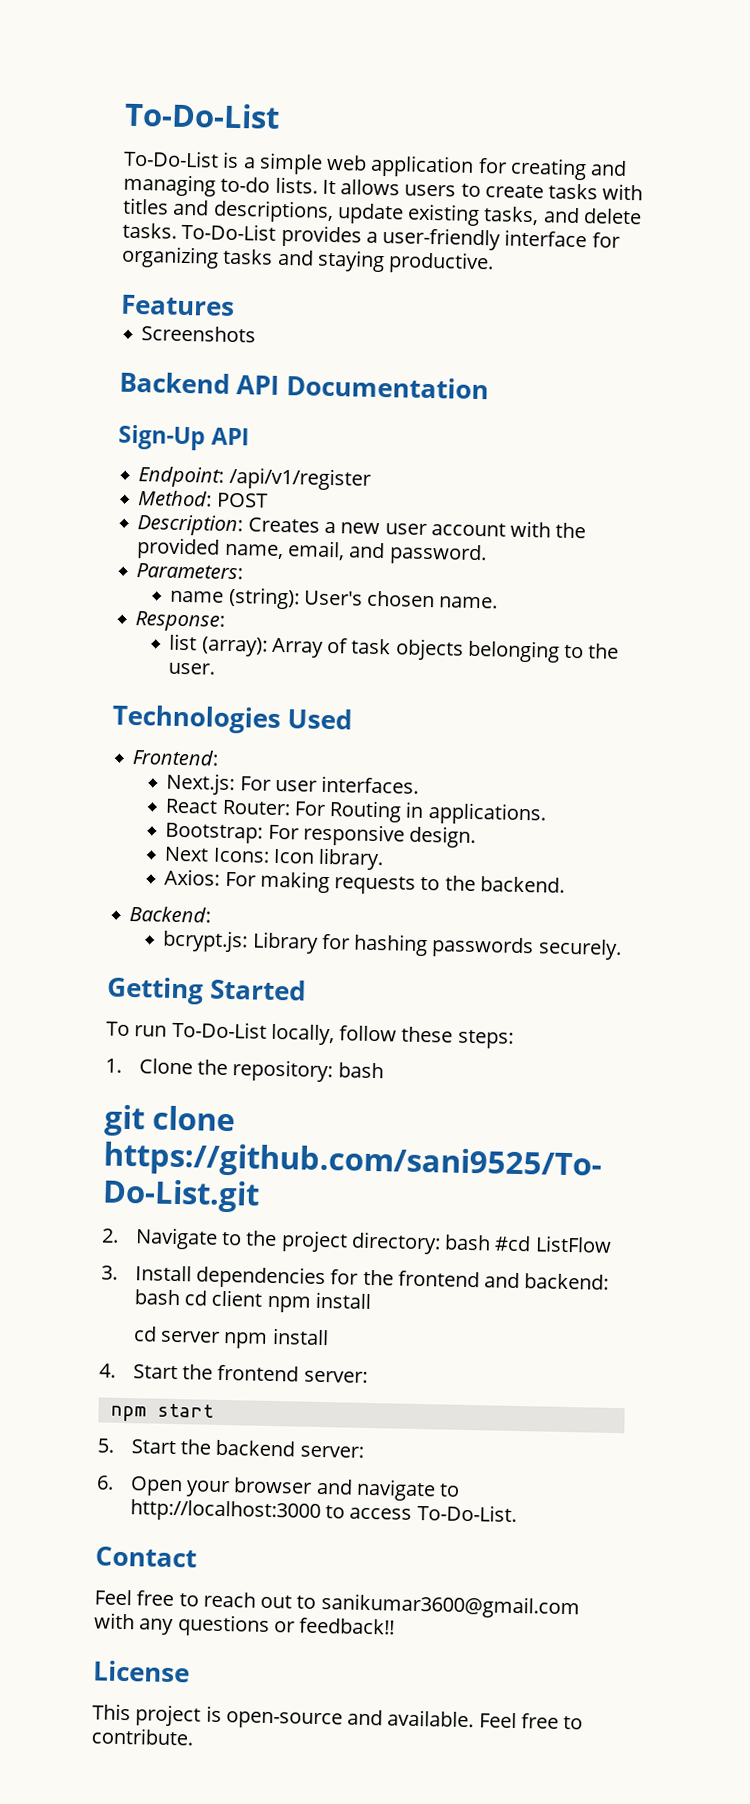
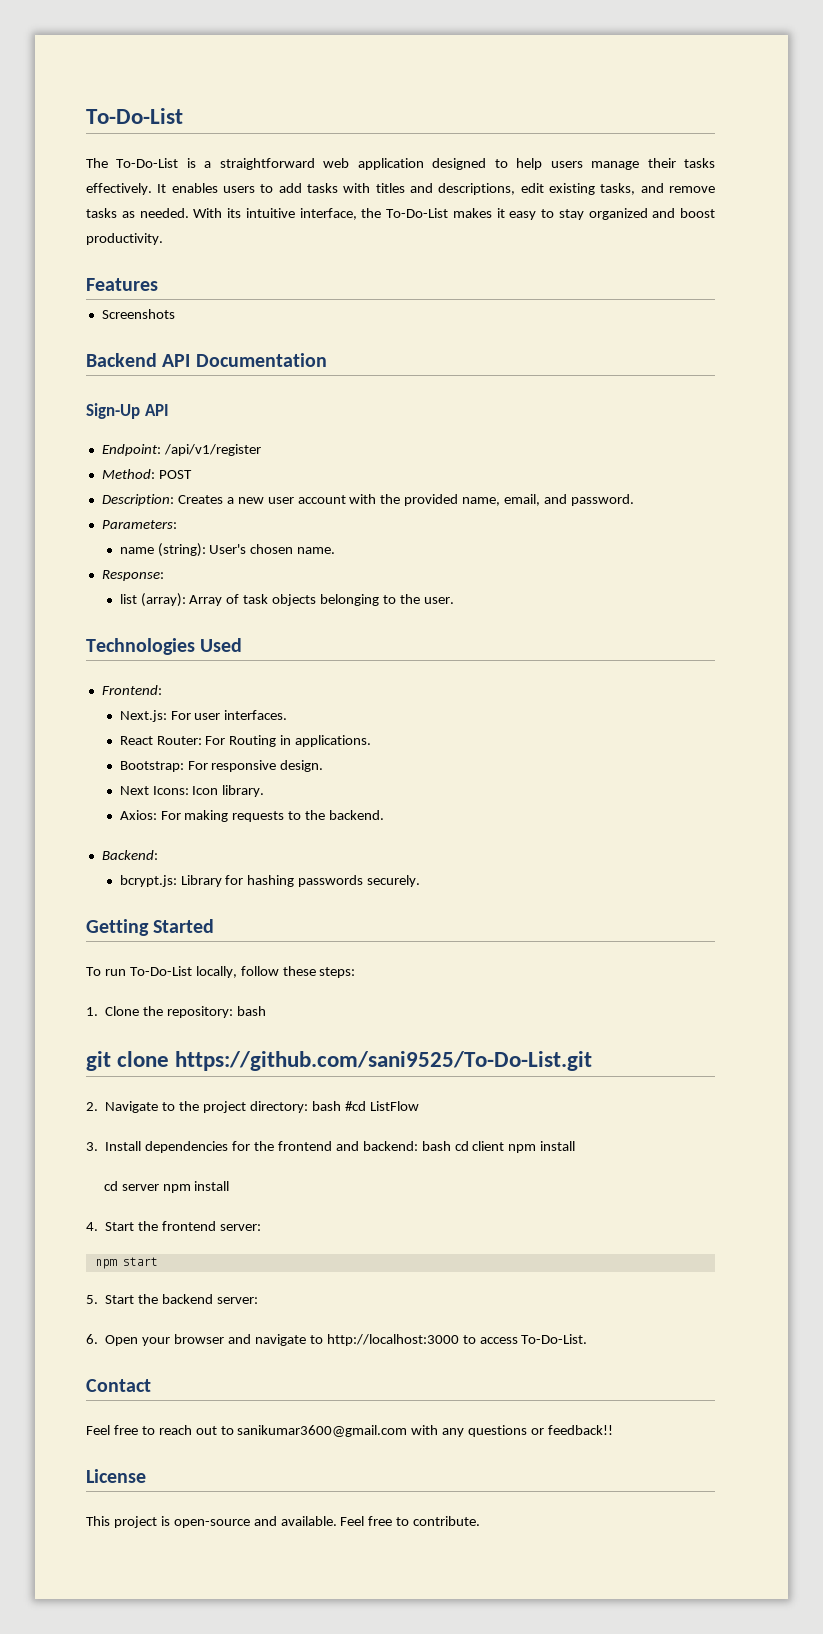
- To-Do-List is a simple web application for creating and managing to-do lists. It allows users to create tasks with titles and descriptions, update existing tasks, and delete tasks. To-Do-List provides a user-friendly interface for organizing tasks and staying productive.
+ The To-Do-List is a straightforward web application designed to help users manage their tasks effectively. It enables users to add tasks with titles and descriptions, edit existing tasks, and remove tasks as needed. With its intuitive interface, the To-Do-List makes it easy to stay organized and boost productivity.

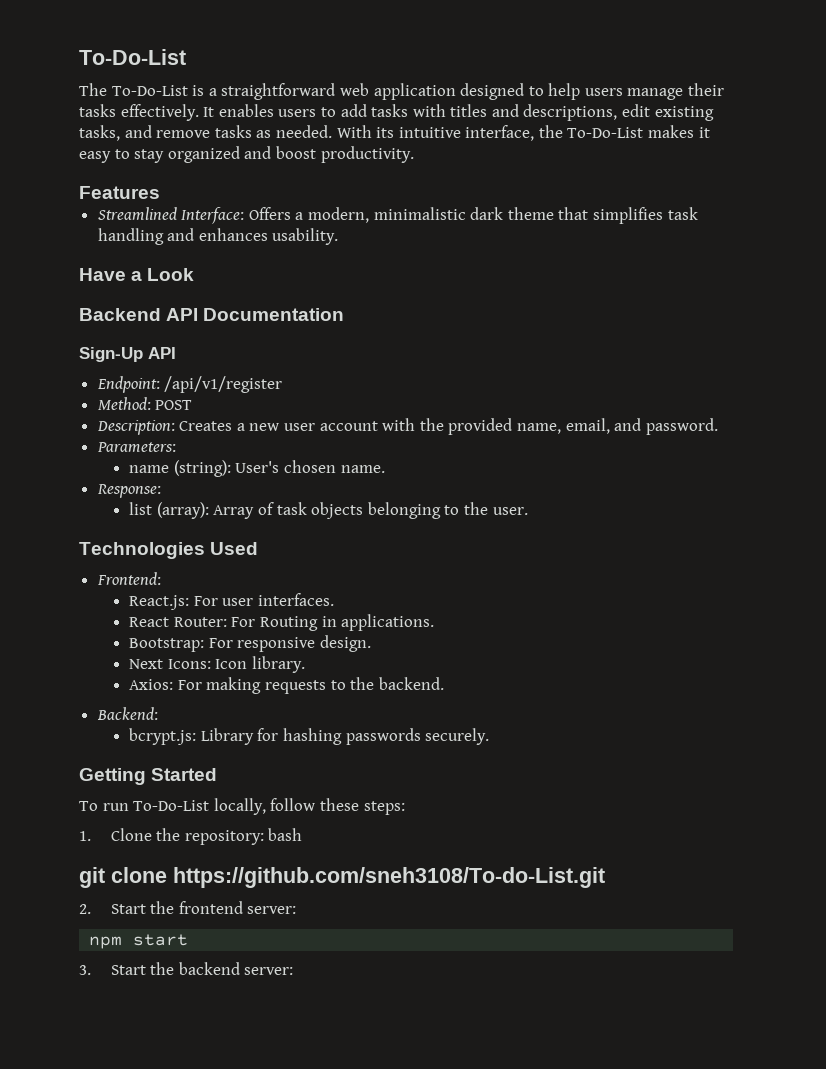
- Screenshots
+ Streamlined Interface: Offers a modern, minimalistic dark theme that simplifies task handling and enhances usability.
+ Have a Look
- Next.js: For user interfaces.
+ React.js: For user interfaces.
- git clone https://github.com/sani9525/To-Do-List.git
- 2. Navigate to the project directory: bash #cd ListFlow
- 3. Install dependencies for the frontend and backend: bash cd client npm install
- cd server npm install
- 4. Start the frontend server:
+ git clone https://github.com/sneh3108/To-do-List.git
+ 2. Start the frontend server:
- 5. Start the backend server:
+ 3. Start the backend server:
- 6. Open your browser and navigate to http://localhost:3000 to access To-Do-List.
- Contact
- Feel free to reach out to sanikumar3600@gmail.com with any questions or feedback!!
- License
- This project is open-source and available. Feel free to contribute.

